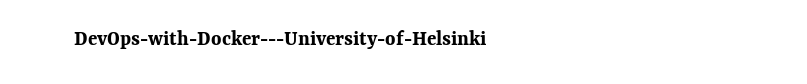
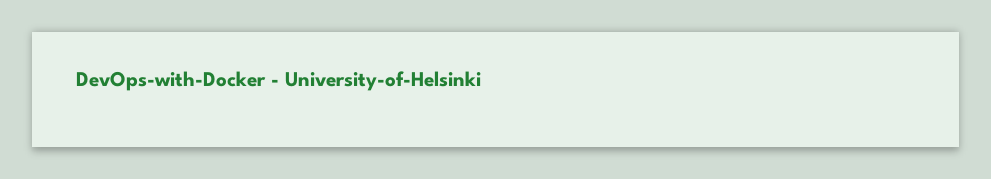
- DevOps-with-Docker---University-of-Helsinki
+ DevOps-with-Docker - University-of-Helsinki

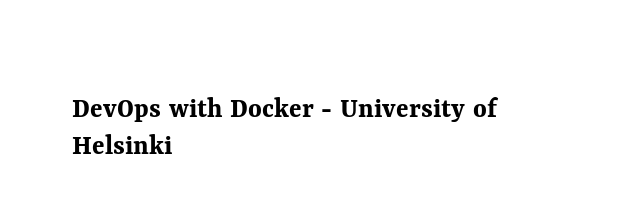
- DevOps-with-Docker - University-of-Helsinki
+ DevOps with Docker - University of Helsinki

